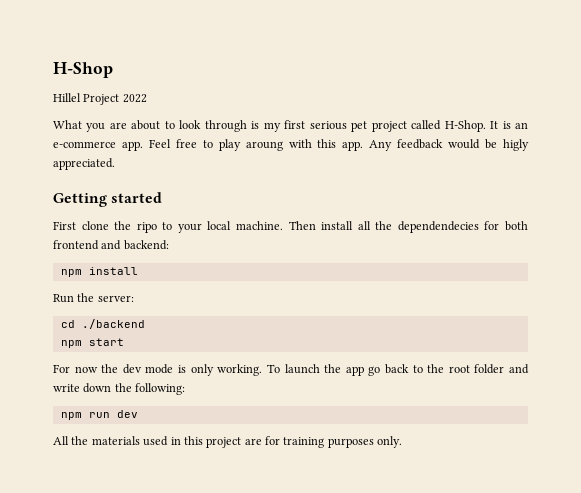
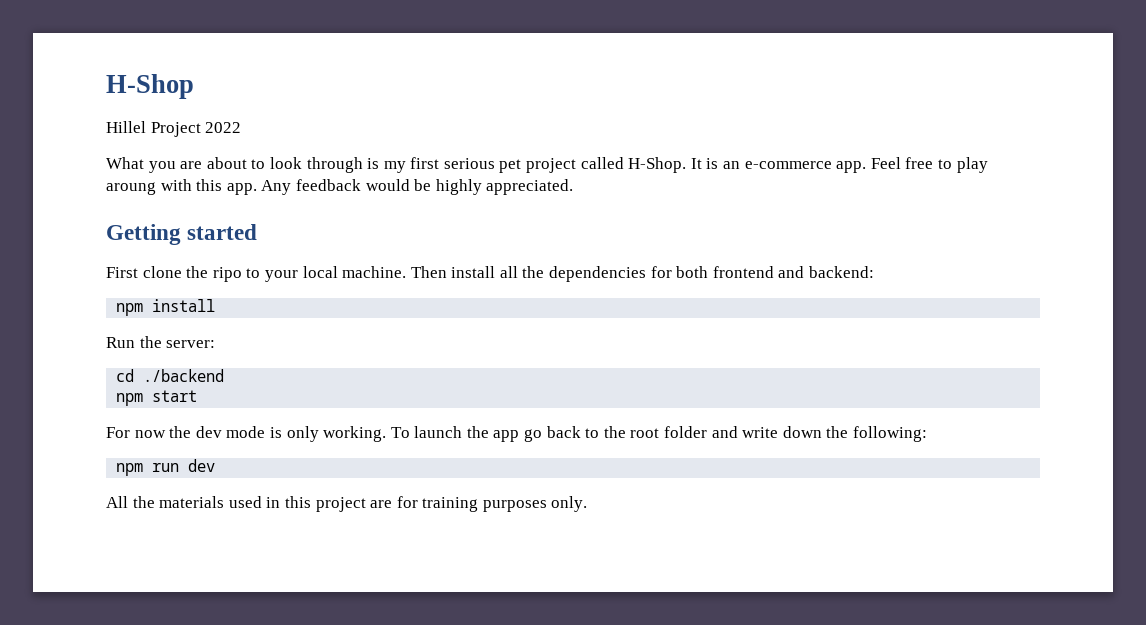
- Any feedback would be higly appreciated.
+ Any feedback would be highly appreciated.
- Then install all the dependendecies for both frontend and backend:
+ Then install all the dependencies for both frontend and backend:

